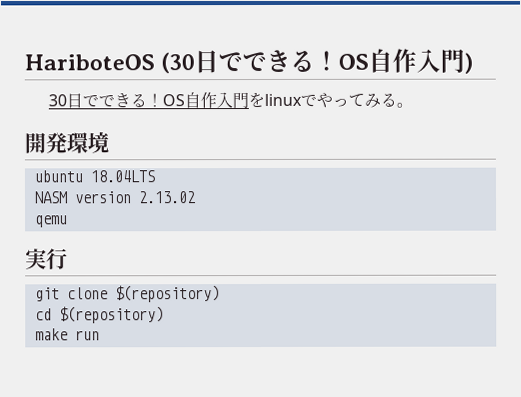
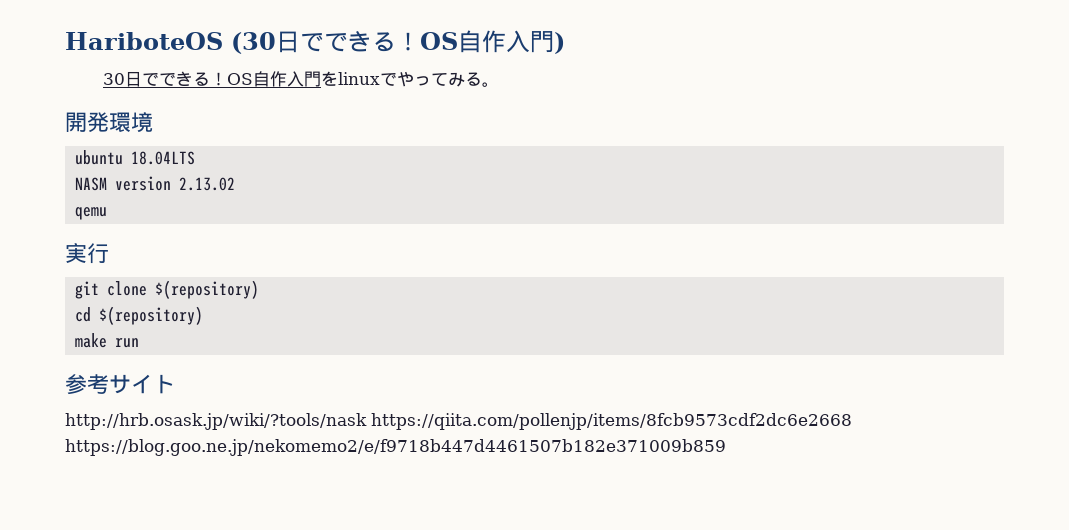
+ 参考サイト
+ http://hrb.osask.jp/wiki/?tools/nask https://qiita.com/pollenjp/items/8fcb9573cdf2dc6e2668 https://blog.goo.ne.jp/nekomemo2/e/f9718b447d4461507b182e371009b859

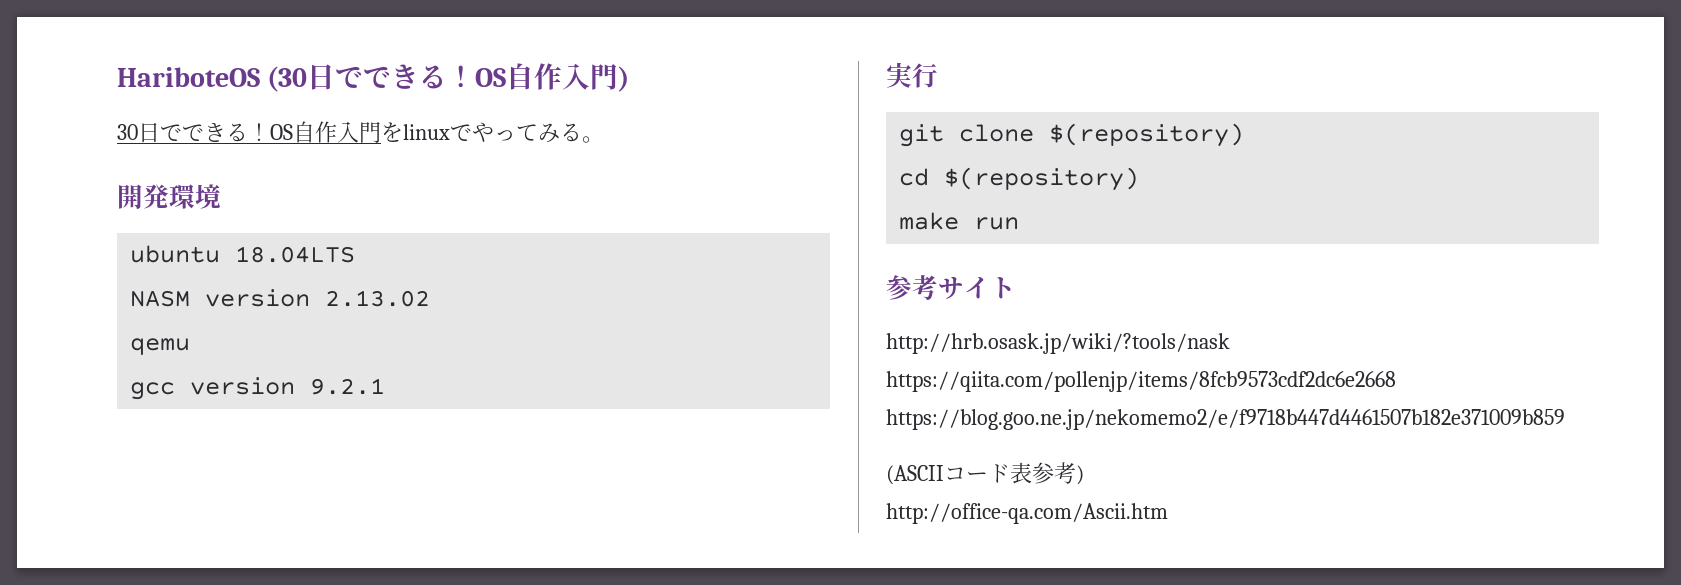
+ gcc version 9.2.1
+ (ASCIIコード表参考)
+ http://office-qa.com/Ascii.htm

